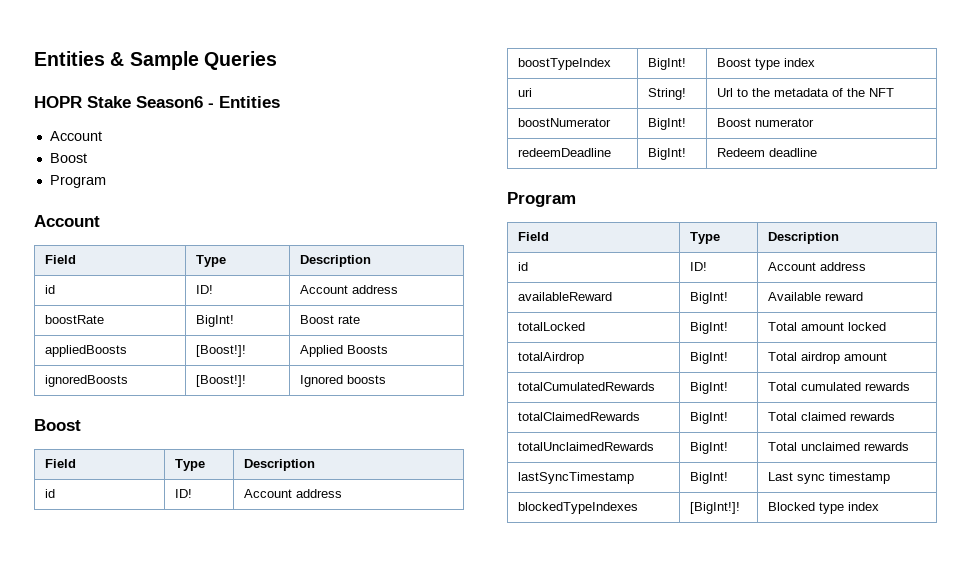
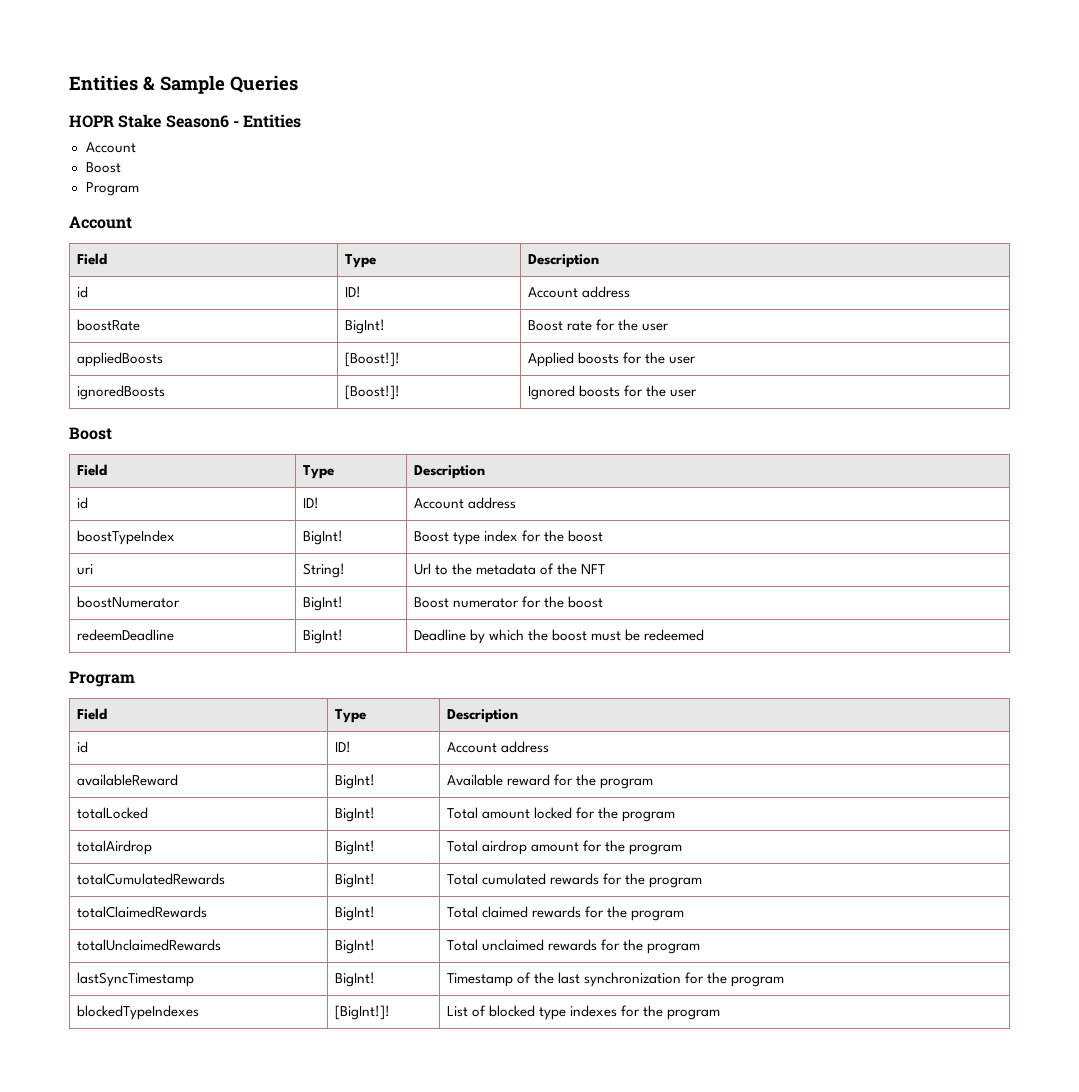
- boostRate | BigInt! | Boost rate
+ boostRate | BigInt! | Boost rate for the user
- appliedBoosts | [Boost!]! | Applied Boosts
+ appliedBoosts | [Boost!]! | Applied boosts for the user
- ignoredBoosts | [Boost!]! | Ignored boosts
+ ignoredBoosts | [Boost!]! | Ignored boosts for the user
- boostTypeIndex | BigInt! | Boost type index
+ boostTypeIndex | BigInt! | Boost type index for the boost
- boostNumerator | BigInt! | Boost numerator
+ boostNumerator | BigInt! | Boost numerator for the boost
- redeemDeadline | BigInt! | Redeem deadline
+ redeemDeadline | BigInt! | Deadline by which the boost must be redeemed
- availableReward | BigInt! | Available reward
+ availableReward | BigInt! | Available reward for the program
- totalLocked | BigInt! | Total amount locked
+ totalLocked | BigInt! | Total amount locked for the program
- totalAirdrop | BigInt! | Total airdrop amount
+ totalAirdrop | BigInt! | Total airdrop amount for the program
- totalCumulatedRewards | BigInt! | Total cumulated rewards
+ totalCumulatedRewards | BigInt! | Total cumulated rewards for the program
- totalClaimedRewards | BigInt! | Total claimed rewards
+ totalClaimedRewards | BigInt! | Total claimed rewards for the program
- totalUnclaimedRewards | BigInt! | Total unclaimed rewards
+ totalUnclaimedRewards | BigInt! | Total unclaimed rewards for the program
- lastSyncTimestamp | BigInt! | Last sync timestamp
- blockedTypeIndexes | [BigInt!]! | Blocked type index
+ lastSyncTimestamp | BigInt! | Timestamp of the last synchronization for the program
+ blockedTypeIndexes | [BigInt!]! | List of blocked type indexes for the program

